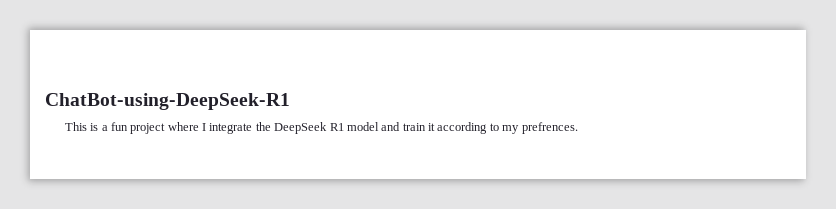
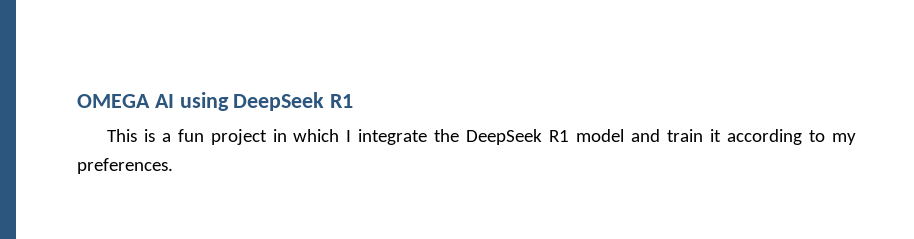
- ChatBot-using-DeepSeek-R1
+ OMEGA AI using DeepSeek R1
- This is a fun project where I integrate the DeepSeek R1 model and train it according to my prefrences.
+ This is a fun project in which I integrate the DeepSeek R1 model and train it according to my preferences.

